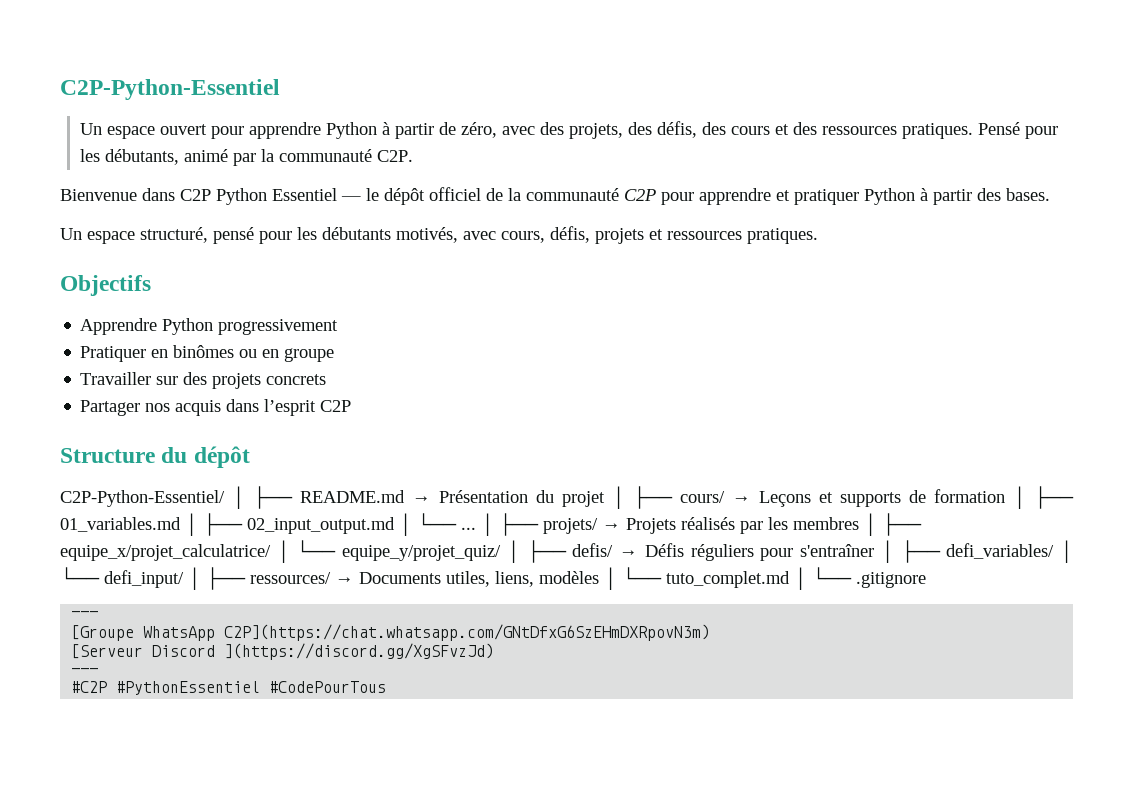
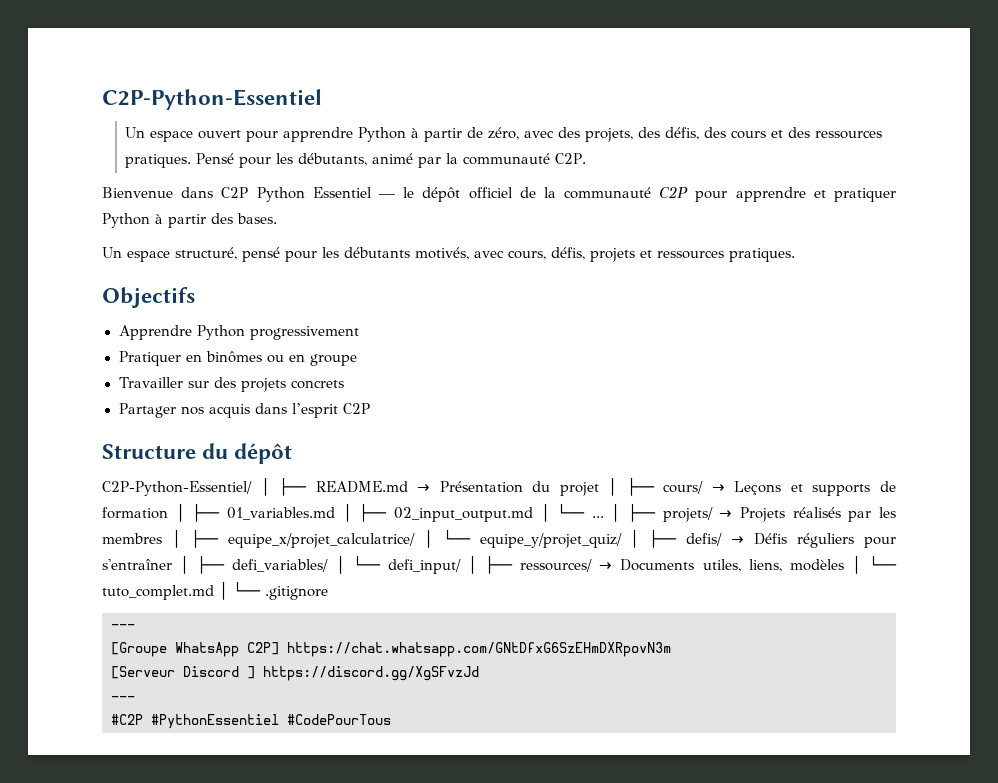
- [Groupe WhatsApp C2P](https://chat.whatsapp.com/GNtDfxG6SzEHmDXRpovN3m)
+ [Groupe WhatsApp C2P] https://chat.whatsapp.com/GNtDfxG6SzEHmDXRpovN3m
- [Serveur Discord ](https://discord.gg/XgSFvzJd)
+ [Serveur Discord ] https://discord.gg/XgSFvzJd

